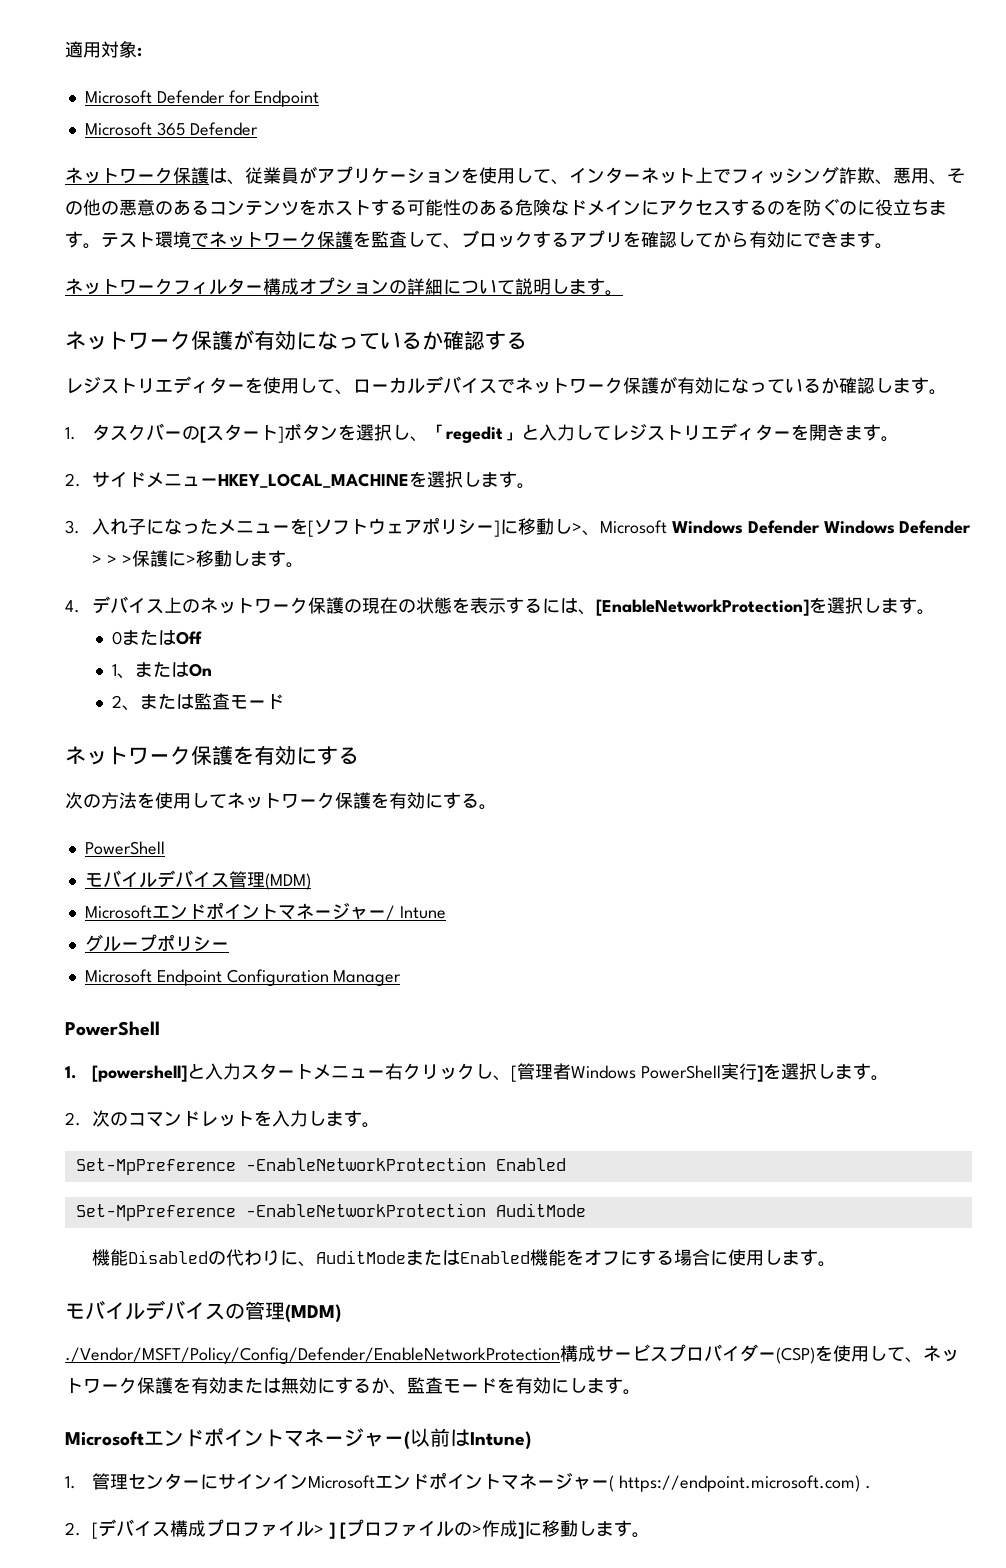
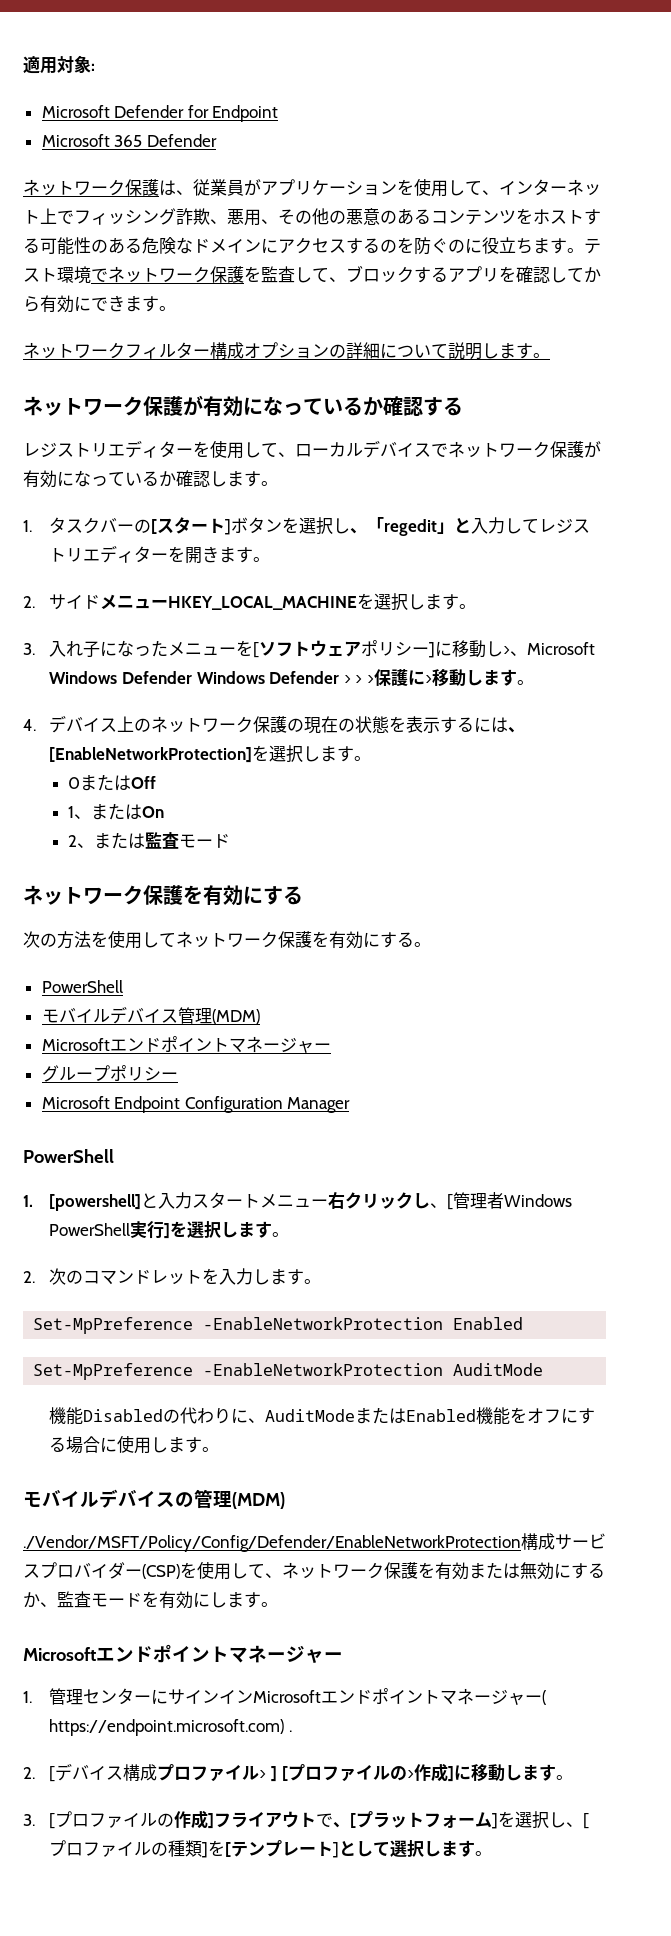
  モバイルデバイス管理(MDM)
- Microsoftエンドポイントマネージャー/ Intune
+ Microsoftエンドポイントマネージャー
  ./Vendor/MSFT/Policy/Config/Defender/EnableNetworkProtection構成サービスプロバイダー(CSP)を使用して、ネットワーク保護を有効または無効にするか、監査モードを有効にします。
- Microsoftエンドポイントマネージャー(以前はIntune)
+ Microsoftエンドポイントマネージャー
+ 3. [プロファイルの作成]フライアウトで、[プラットフォーム]を選択し、[プロファイルの種類]を[テンプレート]として選択します。

